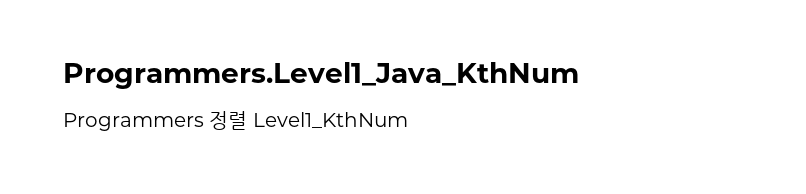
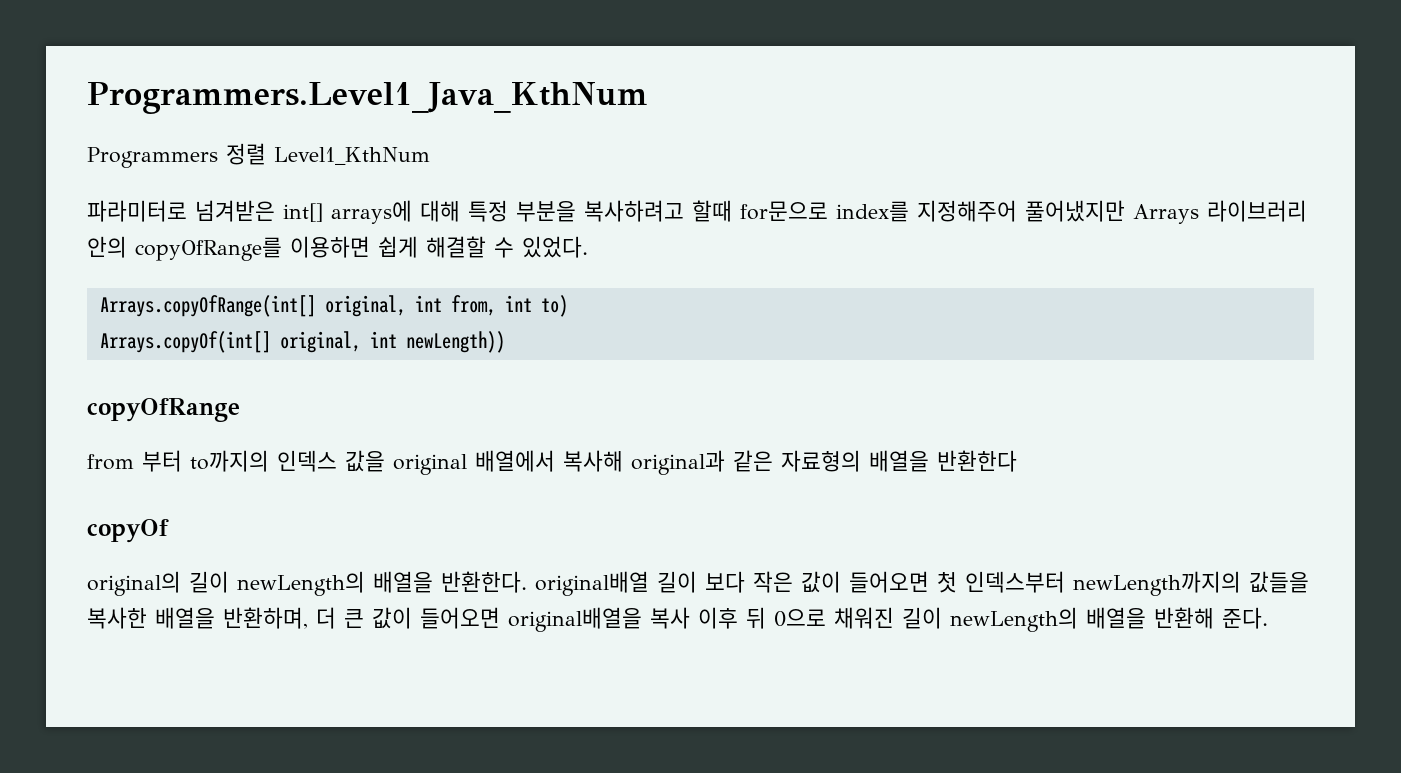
+ 파라미터로 넘겨받은 int[] arrays에 대해 특정 부분을 복사하려고 할때 for문으로 index를 지정해주어 풀어냈지만 Arrays 라이브러리 안의 copyOfRange를 이용하면 쉽게 해결할 수 있었다.
+ Arrays.copyOfRange(int[] original, int from, int to)
+ Arrays.copyOf(int[] original, int newLength))
+ copyOfRange
+ from 부터 to까지의 인덱스 값을 original 배열에서 복사해 original과 같은 자료형의 배열을 반환한다
+ copyOf
+ original의 길이 newLength의 배열을 반환한다. original배열 길이 보다 작은 값이 들어오면 첫 인덱스부터 newLength까지의 값들을 복사한 배열을 반환하며, 더 큰 값이 들어오면 original배열을 복사 이후 뒤 0으로 채워진 길이 newLength의 배열을 반환해 준다.

